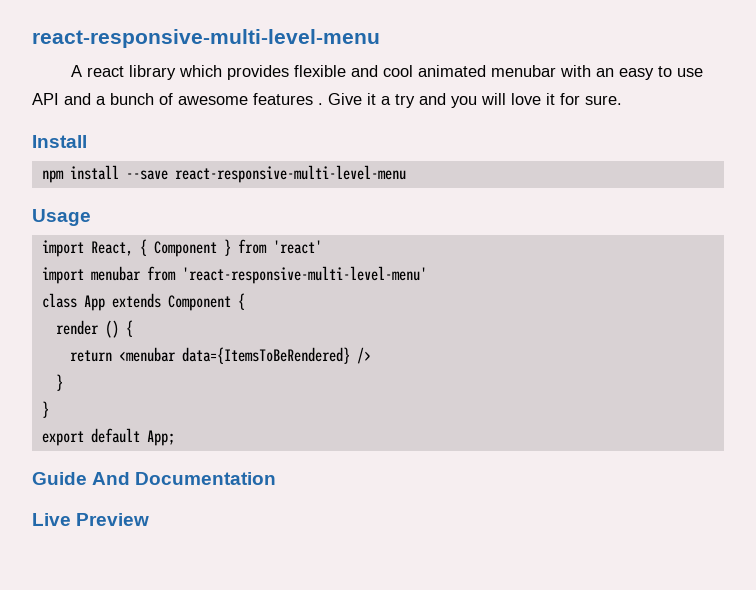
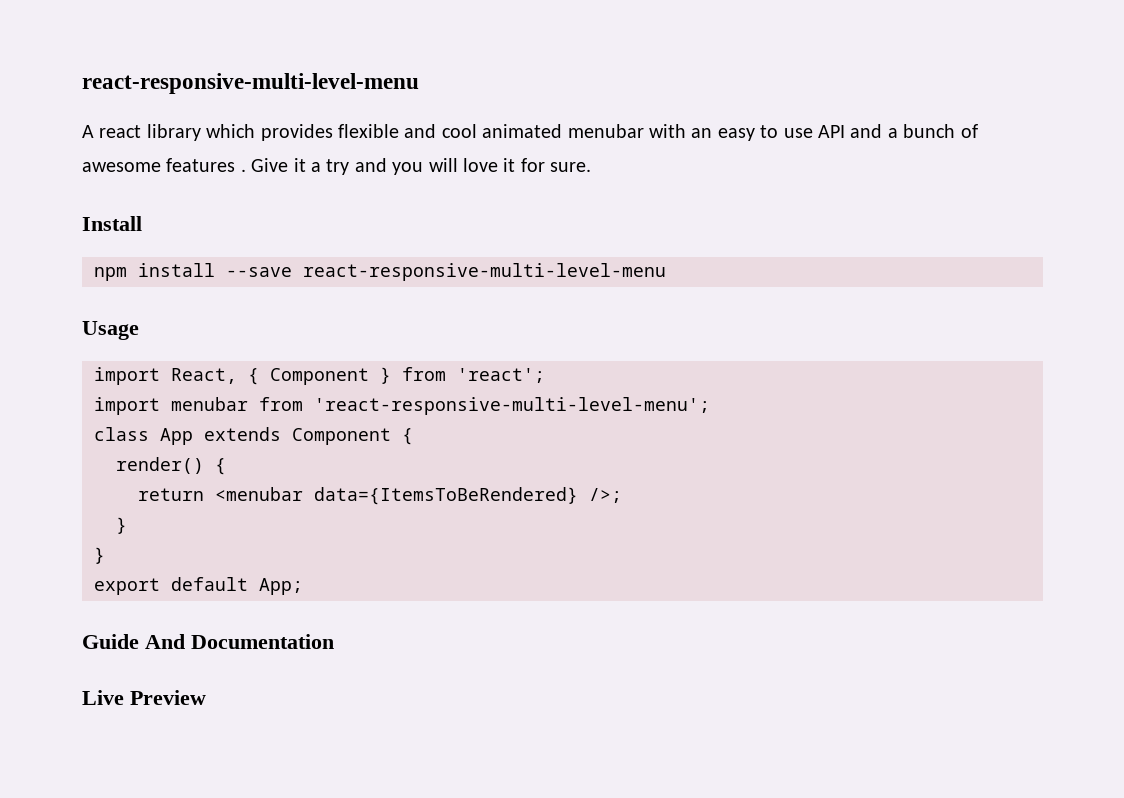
- import React, { Component } from 'react'
+ import React, { Component } from 'react';
- import menubar from 'react-responsive-multi-level-menu'
+ import menubar from 'react-responsive-multi-level-menu';
- render () {
+ render() {
- return <menubar data={ItemsToBeRendered} />
+ return <menubar data={ItemsToBeRendered} />;

